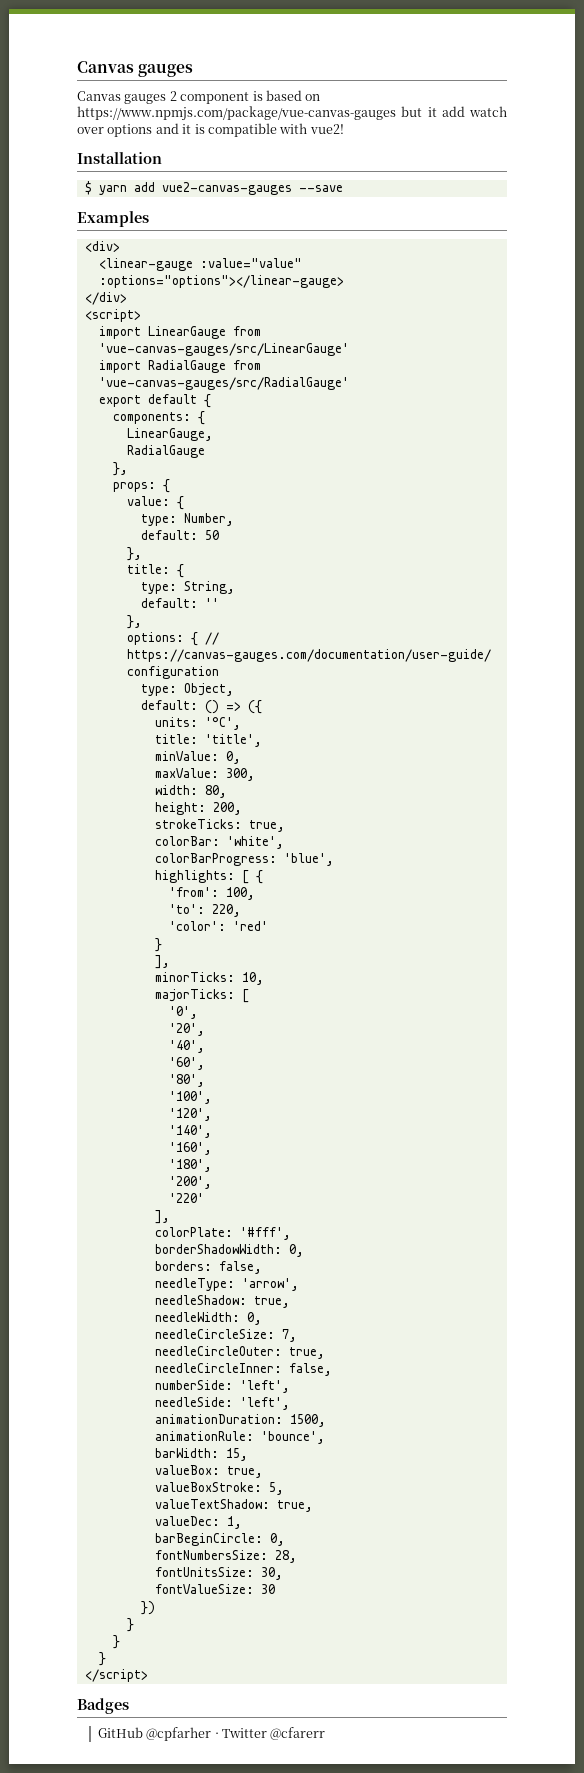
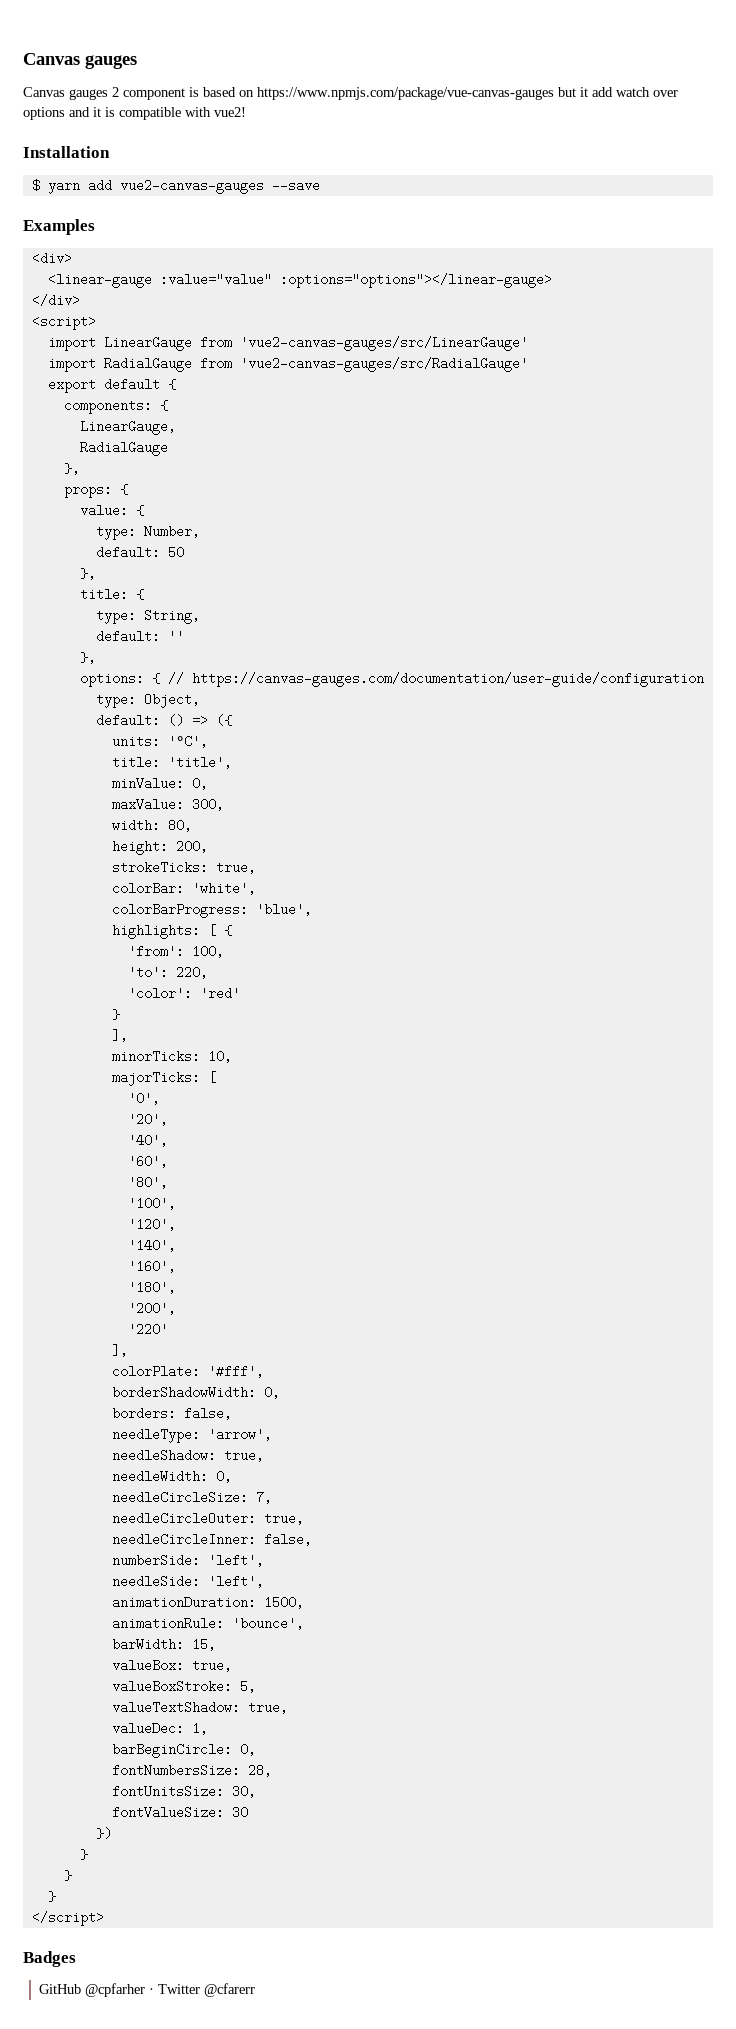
- import LinearGauge from 'vue-canvas-gauges/src/LinearGauge'
+ import LinearGauge from 'vue2-canvas-gauges/src/LinearGauge'
- import RadialGauge from 'vue-canvas-gauges/src/RadialGauge'
+ import RadialGauge from 'vue2-canvas-gauges/src/RadialGauge'

